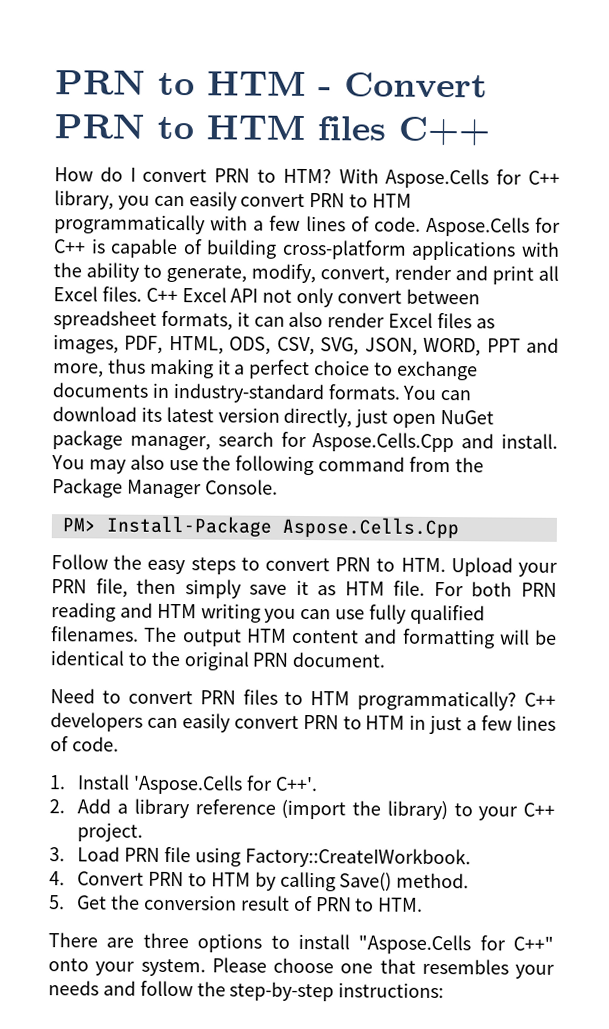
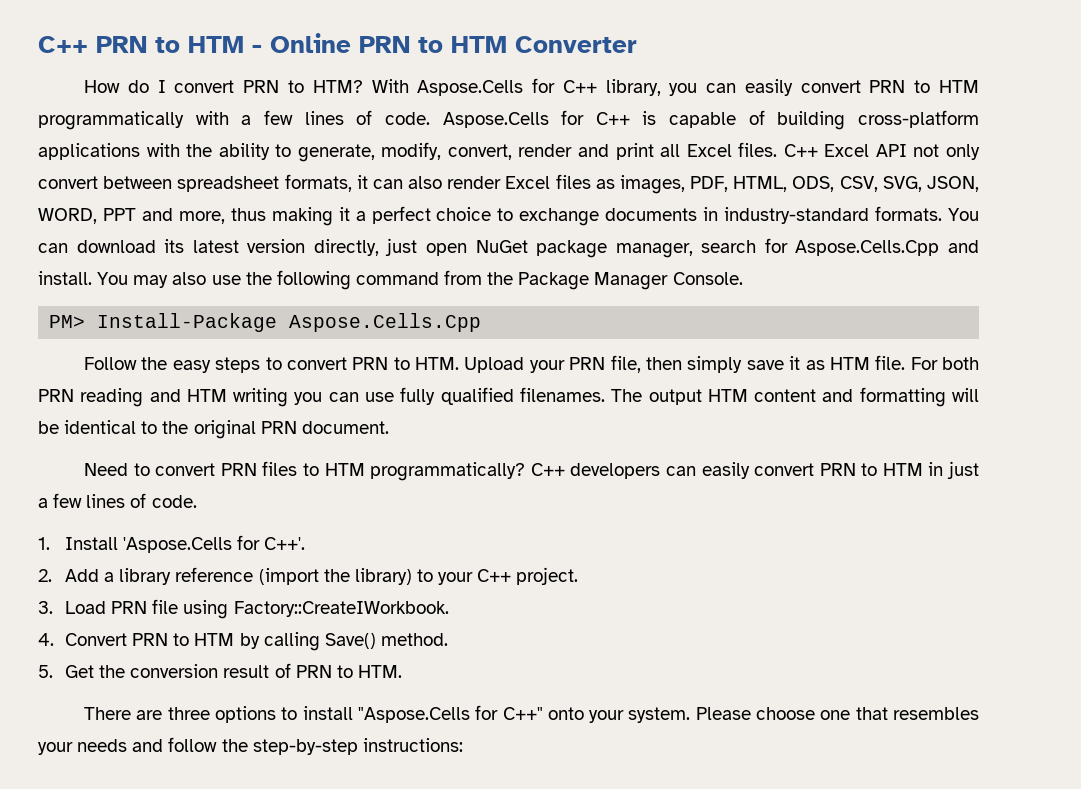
- PRN to HTM - Convert PRN to HTM files C++
+ C++ PRN to HTM - Online PRN to HTM Converter

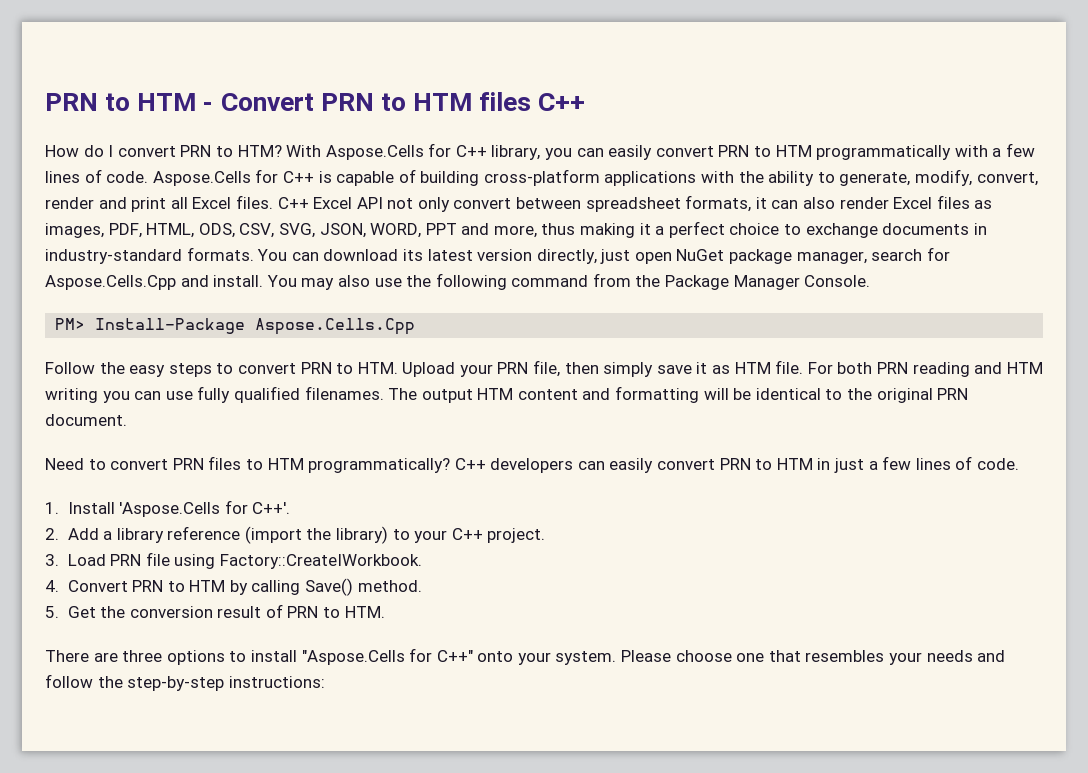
- C++ PRN to HTM - Online PRN to HTM Converter
+ PRN to HTM - Convert PRN to HTM files C++

